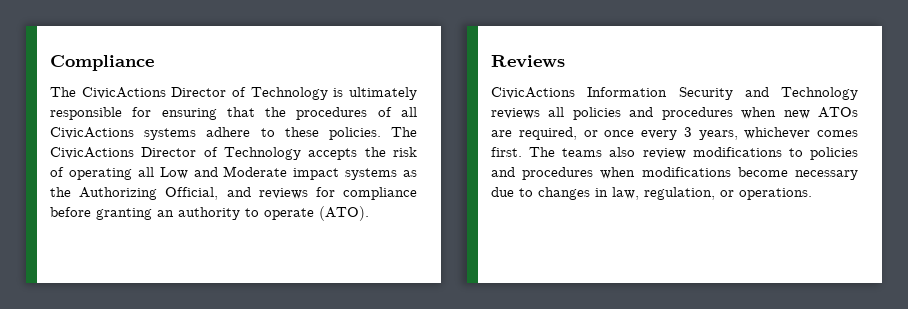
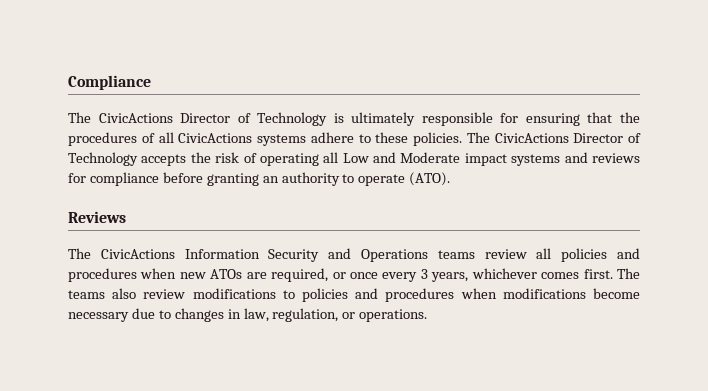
- The CivicActions Director of Technology accepts the risk of operating all Low and Moderate impact systems as the Authorizing Official, and reviews for compliance before granting an authority to operate (ATO).
+ The CivicActions Director of Technology accepts the risk of operating all Low and Moderate impact systems and reviews for compliance before granting an authority to operate (ATO).
- CivicActions Information Security and Technology reviews all policies and procedures when new ATOs are required, or once every 3 years, whichever comes first.
+ The CivicActions Information Security and Operations teams review all policies and procedures when new ATOs are required, or once every 3 years, whichever comes first.

